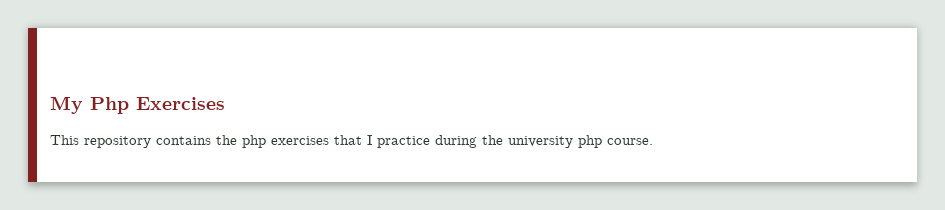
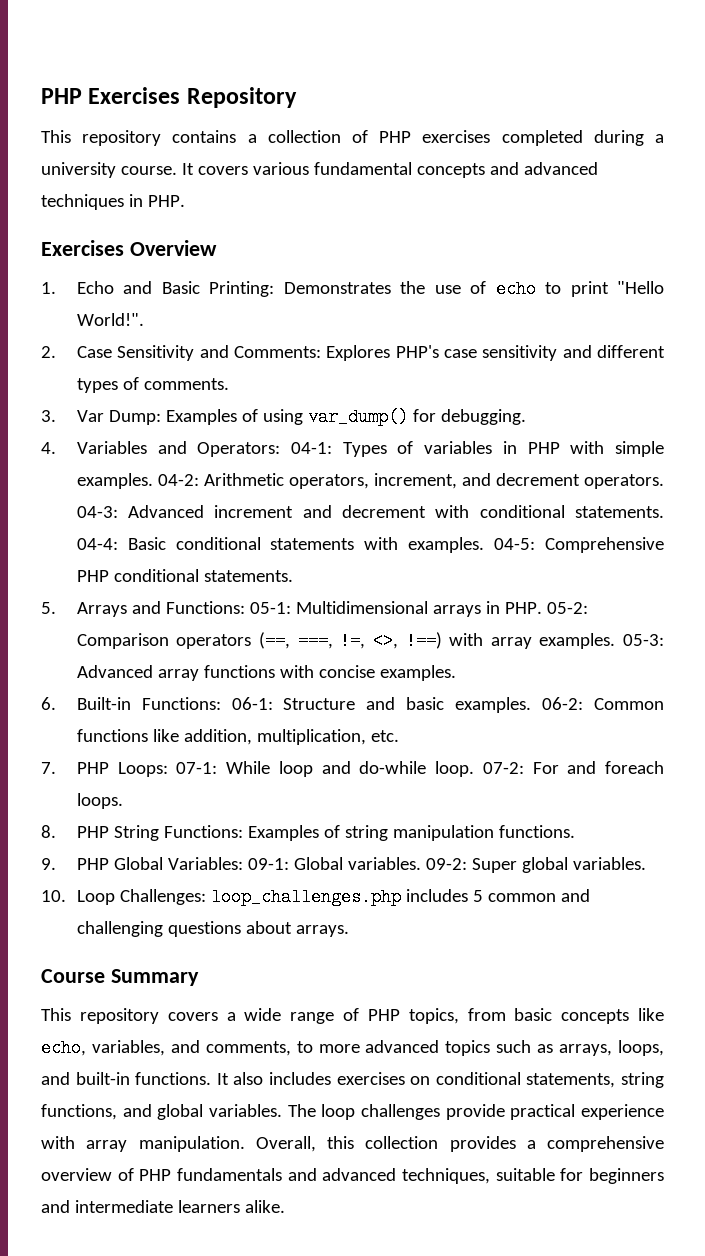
- My Php Exercises
+ PHP Exercises Repository
- This repository contains the php exercises that I practice during the university php course.
+ This repository contains a collection of PHP exercises completed during a university course. It covers various fundamental concepts and advanced techniques in PHP.
+ Exercises Overview
+ 1. Echo and Basic Printing: Demonstrates the use of echo to print "Hello World!".
+ 2. Case Sensitivity and Comments: Explores PHP's case sensitivity and different types of comments.
+ 3. Var Dump: Examples of using var_dump() for debugging.
+ 4. Variables and Operators: 04-1: Types of variables in PHP with simple examples. 04-2: Arithmetic operators, increment, and decrement operators. 04-3: Advanced increment and decrement with conditional statements. 04-4: Basic conditional statements with examples. 04-5: Comprehensive PHP conditional statements.
+ 5. Arrays and Functions: 05-1: Multidimensional arrays in PHP. 05-2: Comparison operators (==, ===, !=, <>, !==) with array examples. 05-3: Advanced array functions with concise examples.
+ 6. Built-in Functions: 06-1: Structure and basic examples. 06-2: Common functions like addition, multiplication, etc.
+ 7. PHP Loops: 07-1: While loop and do-while loop. 07-2: For and foreach loops.
+ 8. PHP String Functions: Examples of string manipulation functions.
+ 9. PHP Global Variables: 09-1: Global variables. 09-2: Super global variables.
+ 10. Loop Challenges: loop_challenges.php includes 5 common and challenging questions about arrays.
+ Course Summary
+ This repository covers a wide range of PHP topics, from basic concepts like echo, variables, and comments, to more advanced topics such as arrays, loops, and built-in functions. It also includes exercises on conditional statements, string functions, and global variables. The loop challenges provide practical experience with array manipulation. Overall, this collection provides a comprehensive overview of PHP fundamentals and advanced techniques, suitable for beginners and intermediate learners alike.

